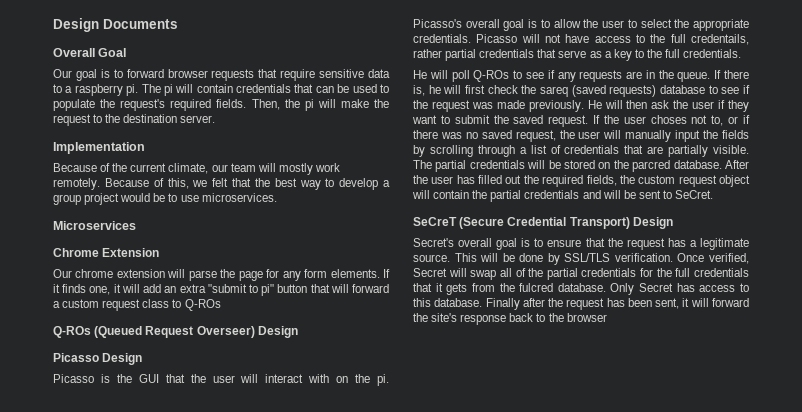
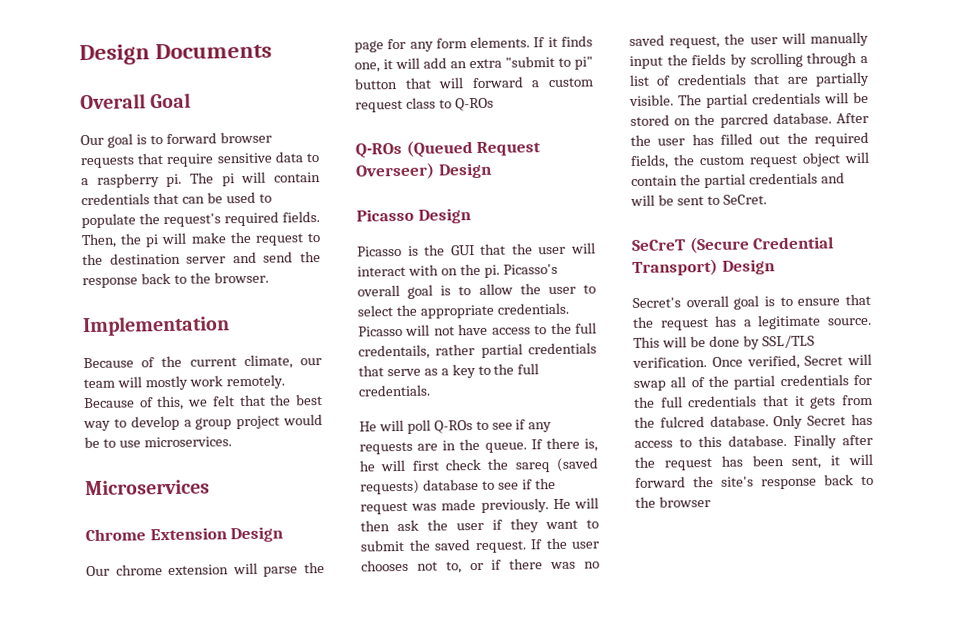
- Then, the pi will make the request to the destination server.
+ Then, the pi will make the request to the destination server and send the response back to the browser.
- Chrome Extension
+ Chrome Extension Design
- If the user choses not to, or if there was no saved request, the user will manually input the fields by scrolling through a list of credentials that are partially visible.
+ If the user chooses not to, or if there was no saved request, the user will manually input the fields by scrolling through a list of credentials that are partially visible.

